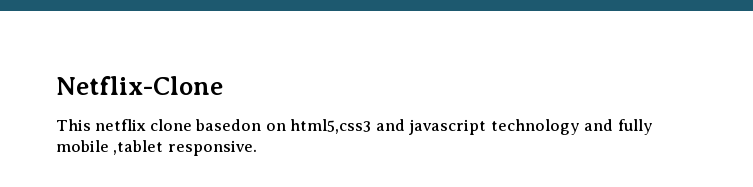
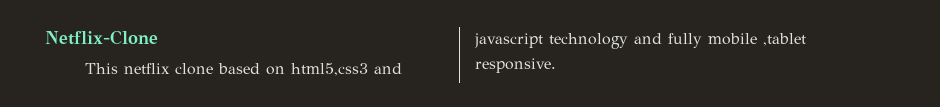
- This netflix clone basedon on html5,css3 and javascript technology and fully mobile ,tablet responsive.
+ This netflix clone based on html5,css3 and javascript technology and fully mobile ,tablet responsive.

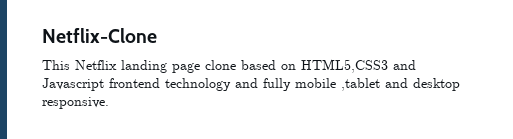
- This netflix clone based on html5,css3 and javascript technology and fully mobile ,tablet responsive.
+ This Netflix landing page clone based on HTML5,CSS3 and Javascript frontend technology and fully mobile ,tablet and desktop responsive.

